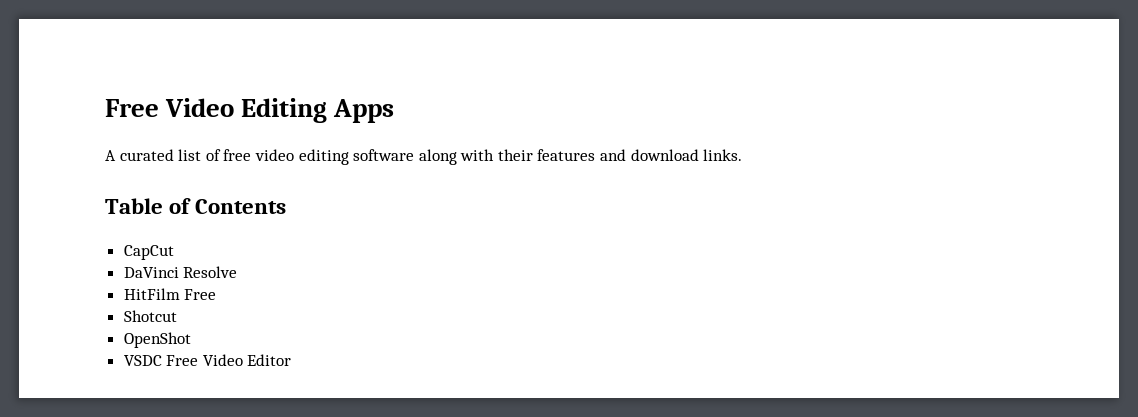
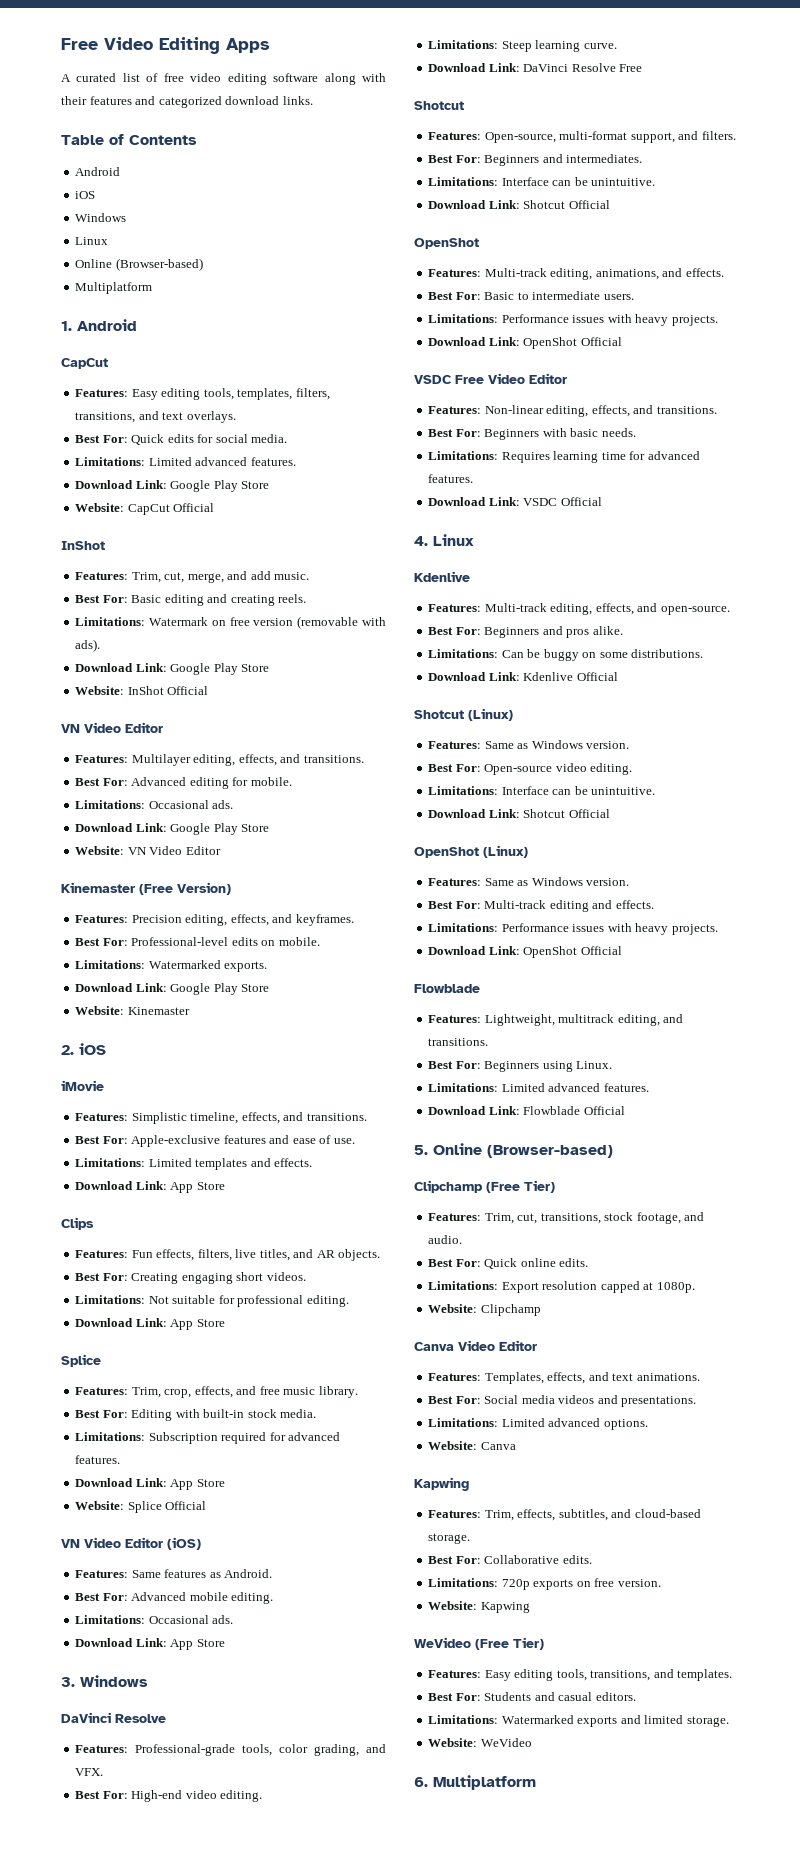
- A curated list of free video editing software along with their features and download links.
+ A curated list of free video editing software along with their features and categorized download links.
  Table of Contents
+ Android
+ iOS
+ Windows
+ Linux
+ Online (Browser-based)
+ Multiplatform
+ 1. Android
  CapCut
+ Features: Easy editing tools, templates, filters, transitions, and text overlays.
+ Best For: Quick edits for social media.
+ Limitations: Limited advanced features.
+ Download Link: Google Play Store
+ Website: CapCut Official
+ InShot
+ Features: Trim, cut, merge, and add music.
+ Best For: Basic editing and creating reels.
+ Limitations: Watermark on free version (removable with ads).
+ Download Link: Google Play Store
+ Website: InShot Official
+ VN Video Editor
+ Features: Multilayer editing, effects, and transitions.
+ Best For: Advanced editing for mobile.
+ Limitations: Occasional ads.
+ Download Link: Google Play Store
+ Website: VN Video Editor
+ Kinemaster (Free Version)
+ Features: Precision editing, effects, and keyframes.
+ Best For: Professional-level edits on mobile.
+ Limitations: Watermarked exports.
+ Download Link: Google Play Store
+ Website: Kinemaster
+ 2. iOS
+ iMovie
+ Features: Simplistic timeline, effects, and transitions.
+ Best For: Apple-exclusive features and ease of use.
+ Limitations: Limited templates and effects.
+ Download Link: App Store
+ Clips
+ Features: Fun effects, filters, live titles, and AR objects.
+ Best For: Creating engaging short videos.
+ Limitations: Not suitable for professional editing.
+ Download Link: App Store
+ Splice
+ Features: Trim, crop, effects, and free music library.
+ Best For: Editing with built-in stock media.
+ Limitations: Subscription required for advanced features.
+ Download Link: App Store
+ Website: Splice Official
+ VN Video Editor (iOS)
+ Features: Same features as Android.
+ Best For: Advanced mobile editing.
+ Limitations: Occasional ads.
+ Download Link: App Store
+ 3. Windows
  DaVinci Resolve
- HitFilm Free
+ Features: Professional-grade tools, color grading, and VFX.
+ Best For: High-end video editing.
+ Limitations: Steep learning curve.
+ Download Link: DaVinci Resolve Free
  Shotcut
+ Features: Open-source, multi-format support, and filters.
+ Best For: Beginners and intermediates.
+ Limitations: Interface can be unintuitive.
+ Download Link: Shotcut Official
  OpenShot
+ Features: Multi-track editing, animations, and effects.
+ Best For: Basic to intermediate users.
+ Limitations: Performance issues with heavy projects.
+ Download Link: OpenShot Official
  VSDC Free Video Editor
+ Features: Non-linear editing, effects, and transitions.
+ Best For: Beginners with basic needs.
+ Limitations: Requires learning time for advanced features.
+ Download Link: VSDC Official
+ 4. Linux
+ Kdenlive
+ Features: Multi-track editing, effects, and open-source.
+ Best For: Beginners and pros alike.
+ Limitations: Can be buggy on some distributions.
+ Download Link: Kdenlive Official
+ Shotcut (Linux)
+ Features: Same as Windows version.
+ Best For: Open-source video editing.
+ Limitations: Interface can be unintuitive.
+ Download Link: Shotcut Official
+ OpenShot (Linux)
+ Features: Same as Windows version.
+ Best For: Multi-track editing and effects.
+ Limitations: Performance issues with heavy projects.
+ Download Link: OpenShot Official
+ Flowblade
+ Features: Lightweight, multitrack editing, and transitions.
+ Best For: Beginners using Linux.
+ Limitations: Limited advanced features.
+ Download Link: Flowblade Official
+ 5. Online (Browser-based)
+ Clipchamp (Free Tier)
+ Features: Trim, cut, transitions, stock footage, and audio.
+ Best For: Quick online edits.
+ Limitations: Export resolution capped at 1080p.
+ Website: Clipchamp
+ Canva Video Editor
+ Features: Templates, effects, and text animations.
+ Best For: Social media videos and presentations.
+ Limitations: Limited advanced options.
+ Website: Canva
+ Kapwing
+ Features: Trim, effects, subtitles, and cloud-based storage.
+ Best For: Collaborative edits.
+ Limitations: 720p exports on free version.
+ Website: Kapwing
+ WeVideo (Free Tier)
+ Features: Easy editing tools, transitions, and templates.
+ Best For: Students and casual editors.
+ Limitations: Watermarked exports and limited storage.
+ Website: WeVideo
+ 6. Multiplatform

